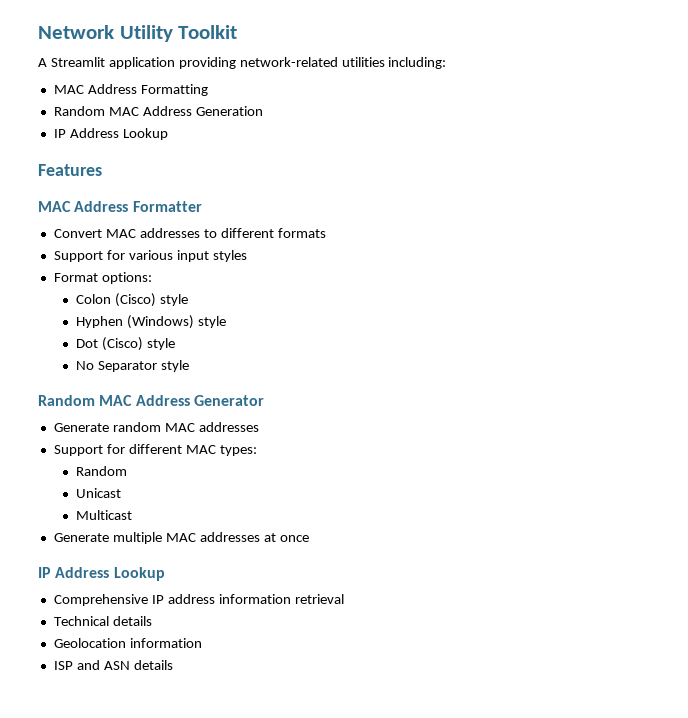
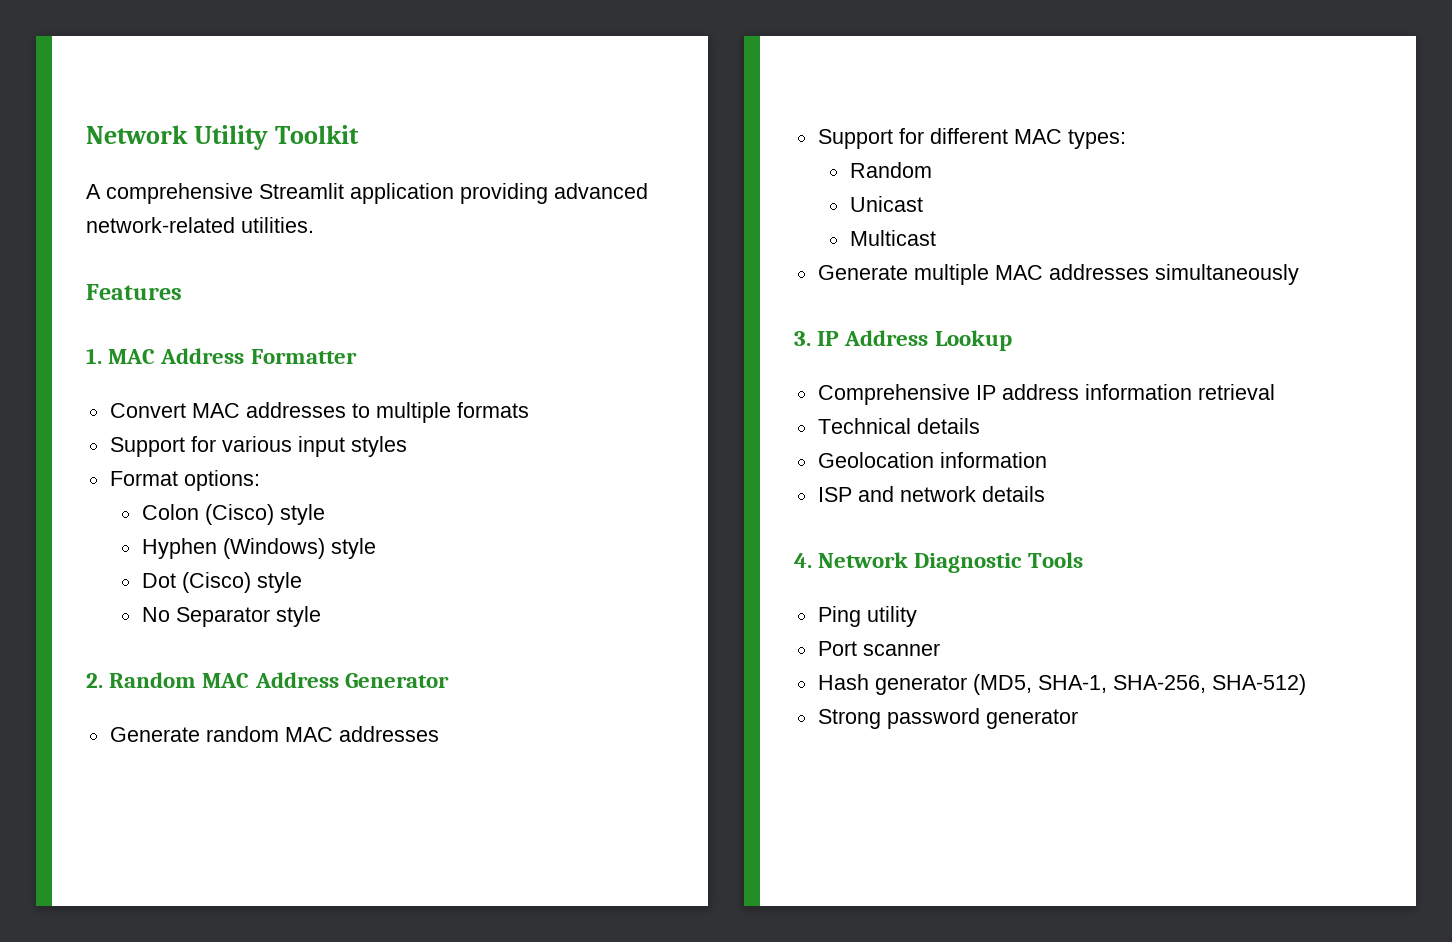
- A Streamlit application providing network-related utilities including:
- MAC Address Formatting
- Random MAC Address Generation
- IP Address Lookup
+ A comprehensive Streamlit application providing advanced network-related utilities.
- MAC Address Formatter
+ 1. MAC Address Formatter
- Convert MAC addresses to different formats
+ Convert MAC addresses to multiple formats
- Random MAC Address Generator
+ 2. Random MAC Address Generator
- Generate multiple MAC addresses at once
- IP Address Lookup
+ Generate multiple MAC addresses simultaneously
+ 3. IP Address Lookup
- ISP and ASN details
+ ISP and network details
+ 4. Network Diagnostic Tools
+ Ping utility
+ Port scanner
+ Hash generator (MD5, SHA-1, SHA-256, SHA-512)
+ Strong password generator

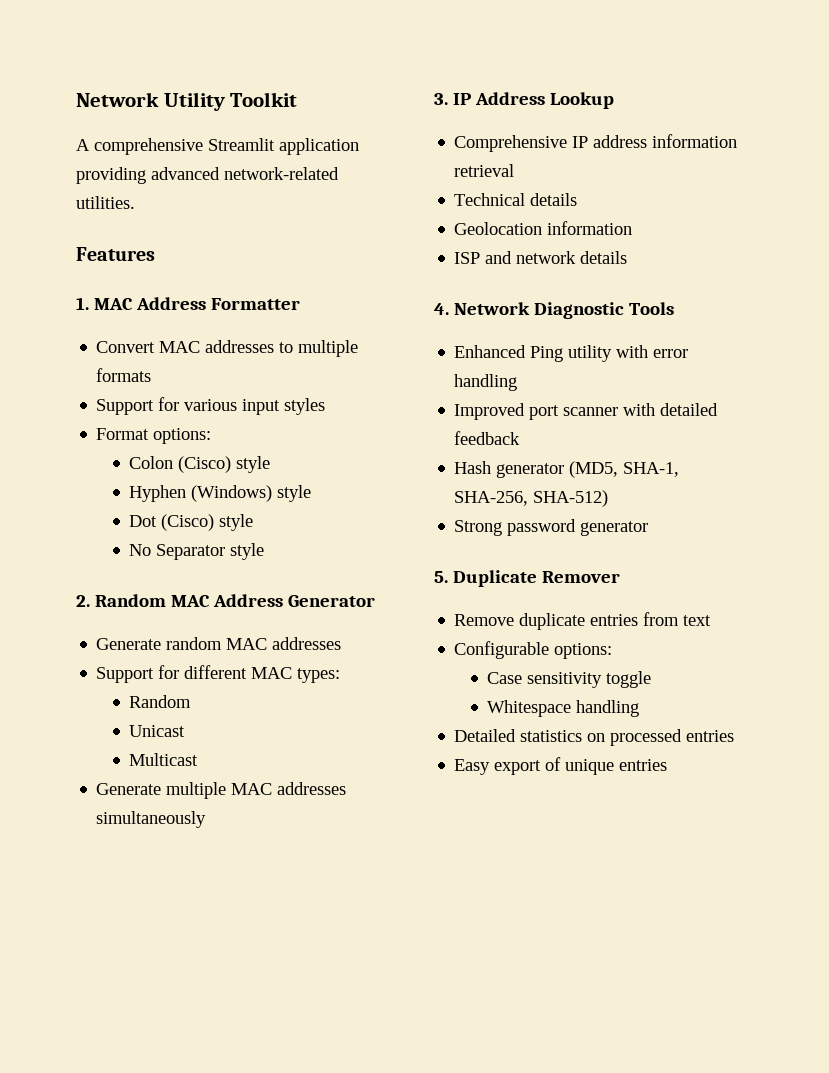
- Ping utility
- Port scanner
+ Enhanced Ping utility with error handling
+ Improved port scanner with detailed feedback
+ 5. Duplicate Remover
+ Remove duplicate entries from text
+ Configurable options:
+ Case sensitivity toggle
+ Whitespace handling
+ Detailed statistics on processed entries
+ Easy export of unique entries

